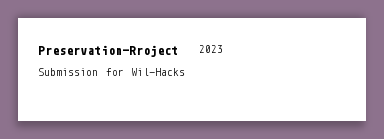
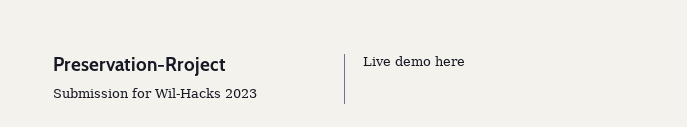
+ Live demo here

